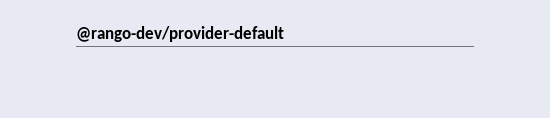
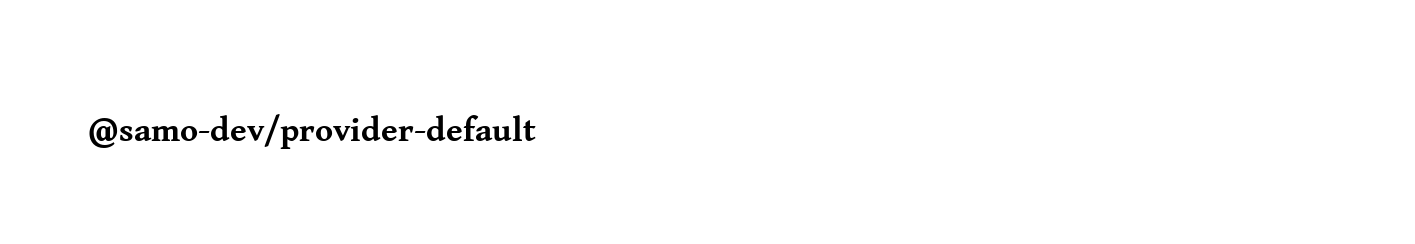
- @rango-dev/provider-default
+ @samo-dev/provider-default

